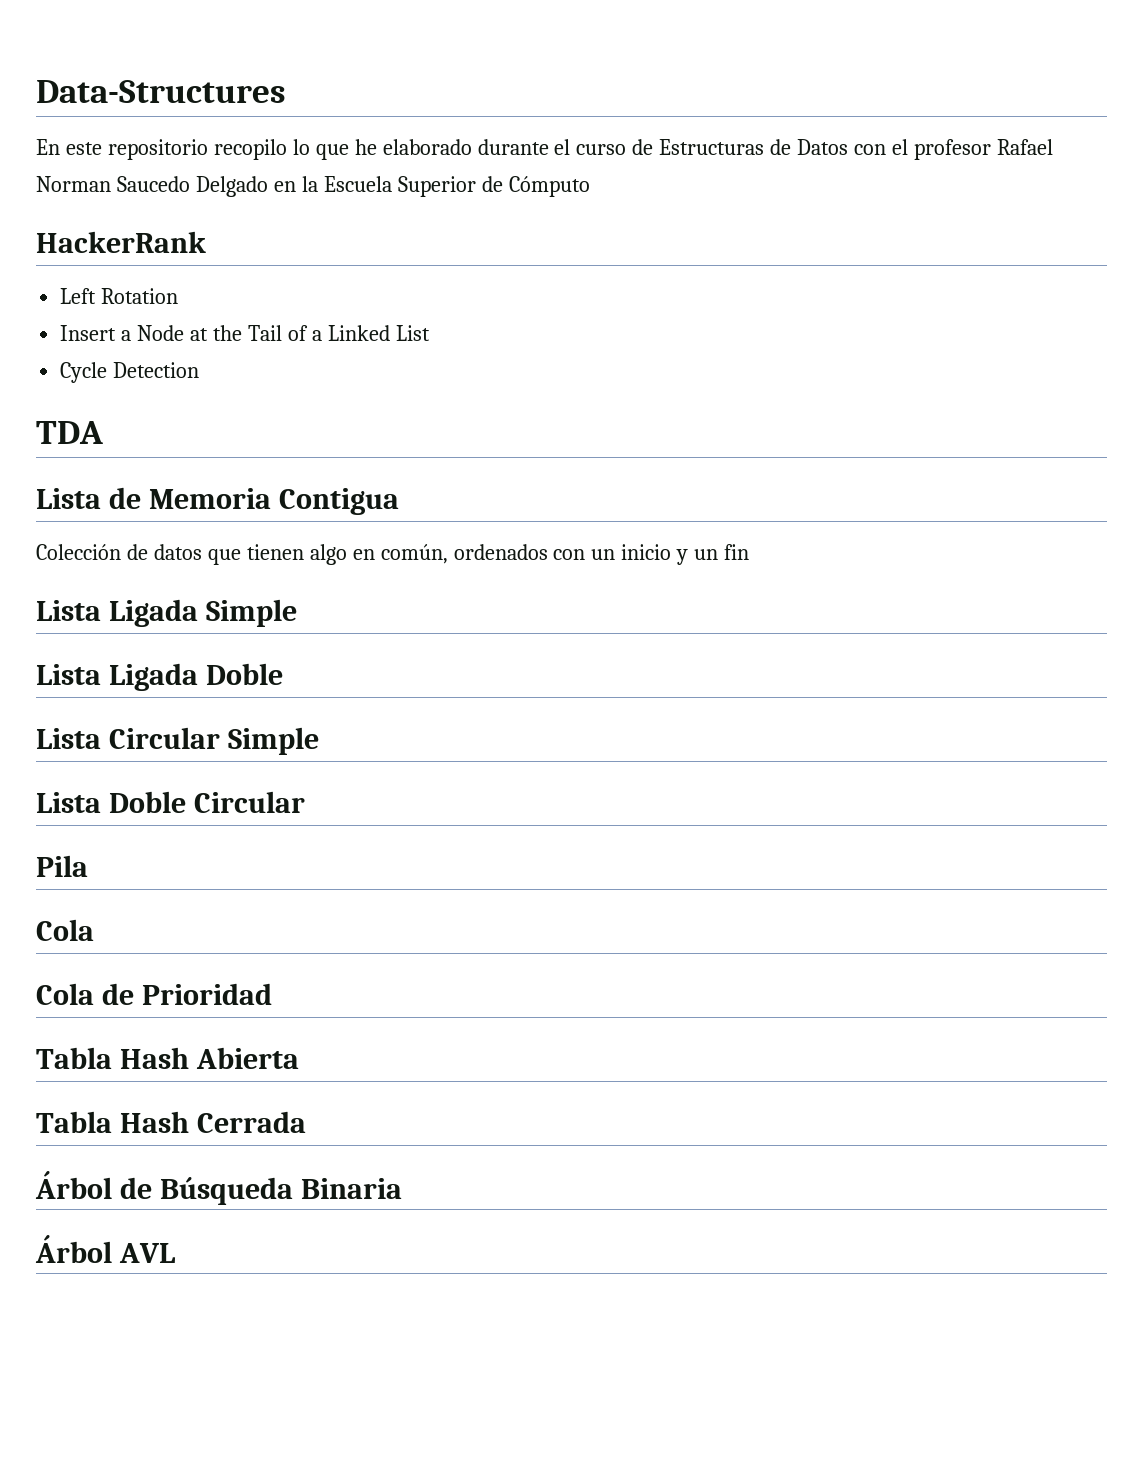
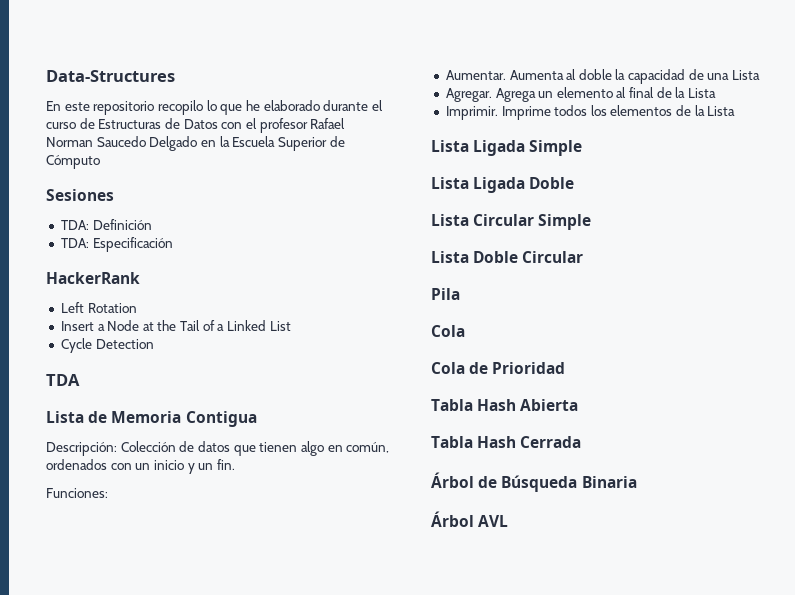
+ Sesiones
+ TDA: Definición
+ TDA: Especificación
- Colección de datos que tienen algo en común, ordenados con un inicio y un fin
+ Descripción: Colección de datos que tienen algo en común, ordenados con un inicio y un fin.
+ Funciones:
+ Aumentar. Aumenta al doble la capacidad de una Lista
+ Agregar. Agrega un elemento al final de la Lista
+ Imprimir. Imprime todos los elementos de la Lista

